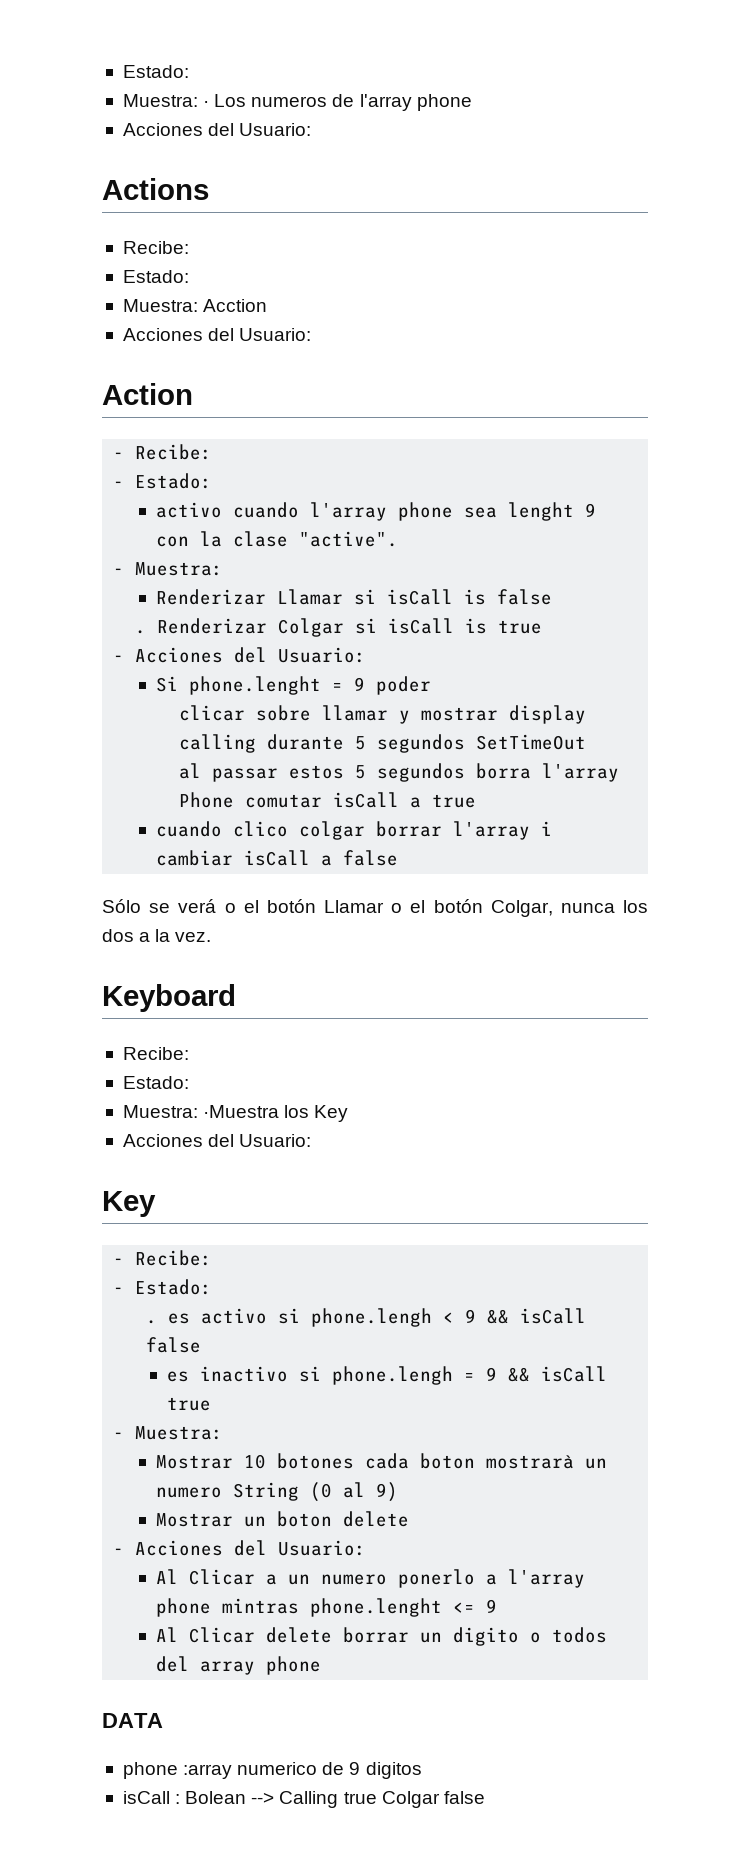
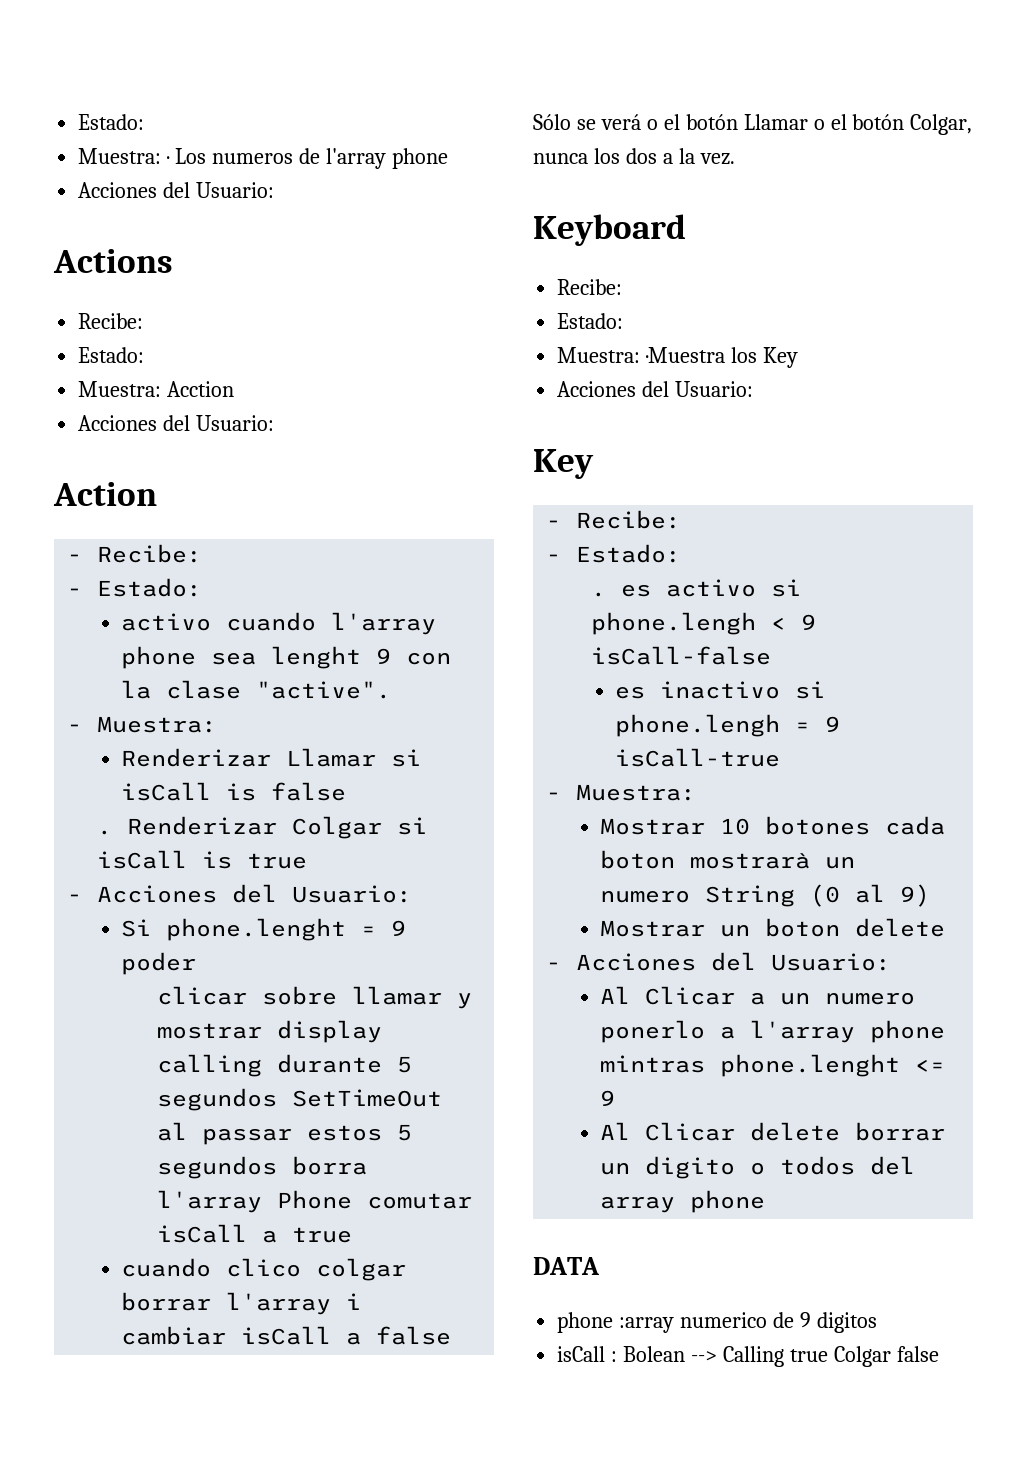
- . es activo si phone.lengh < 9 && isCall false
+ . es activo si phone.lengh < 9 isCall-false
- es inactivo si phone.lengh = 9 && isCall true
+ es inactivo si phone.lengh = 9 isCall-true

